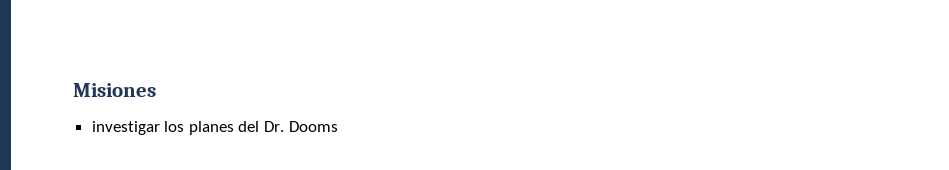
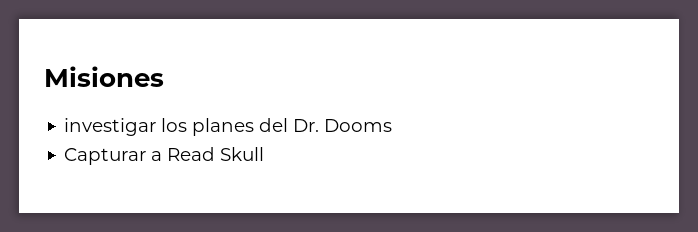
+ Capturar a Read Skull

